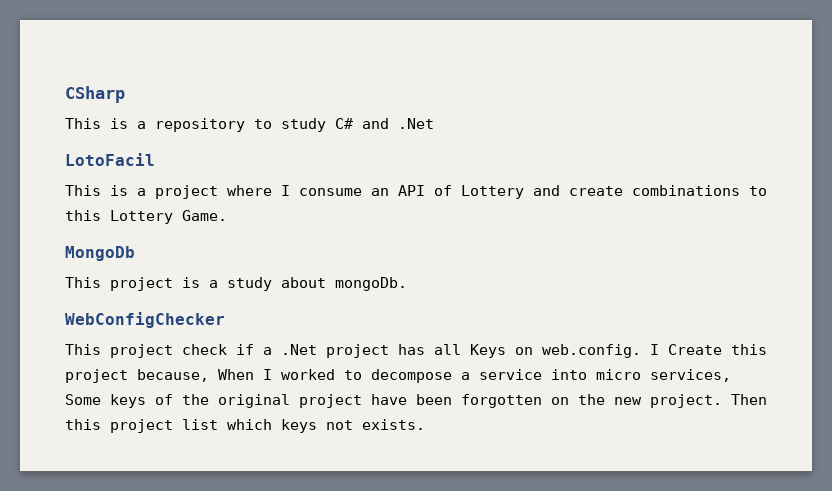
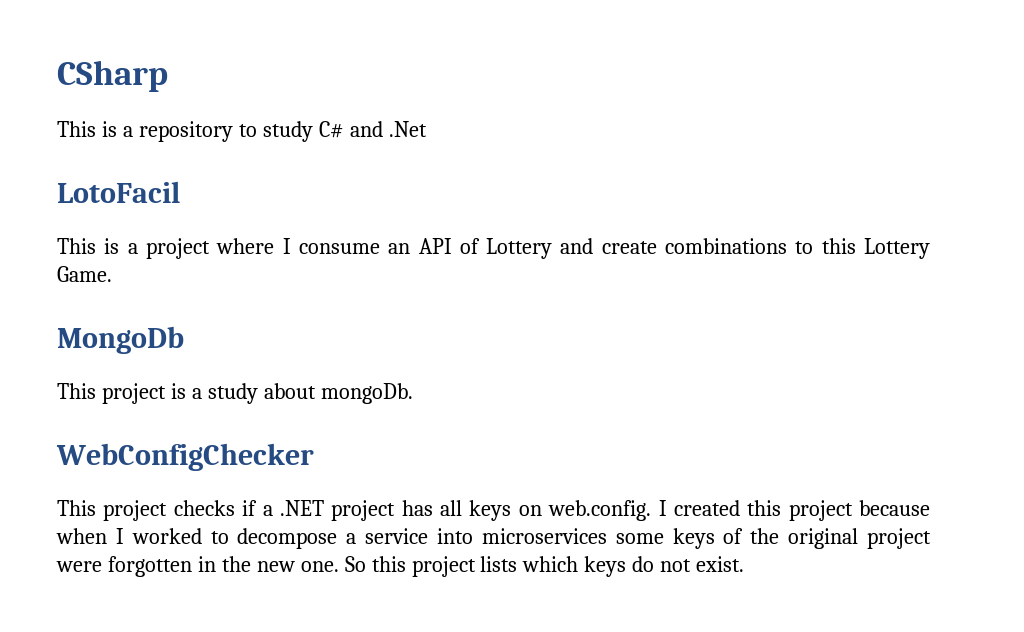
- This project check if a .Net project has all Keys on web.config. I Create this project because, When I worked to decompose a service into micro services, Some keys of the original project have been forgotten on the new project. Then this project list which keys not exists.
+ This project checks if a .NET project has all keys on web.config. I created this project because when I worked to decompose a service into microservices some keys of the original project were forgotten in the new one. So this project lists which keys do not exist.

